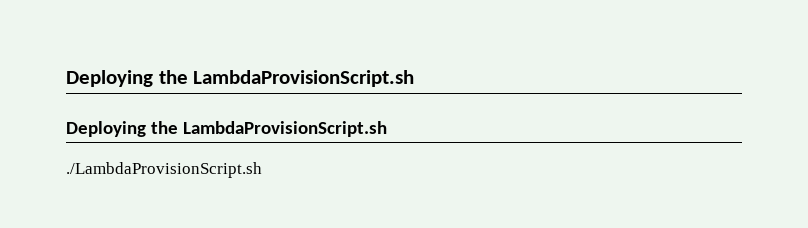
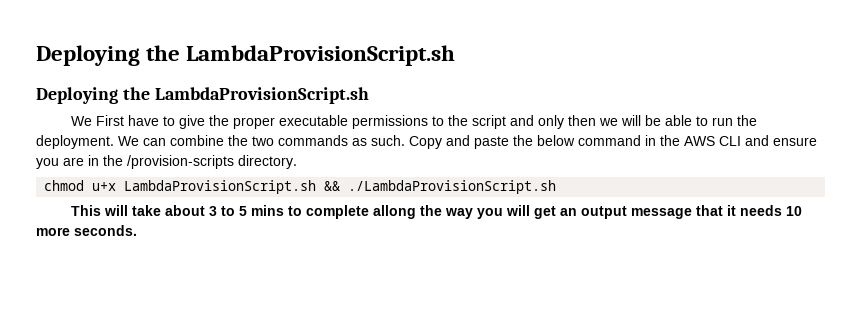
- ./LambdaProvisionScript.sh
+ We First have to give the proper executable permissions to the script and only then we will be able to run the deployment. We can combine the two commands as such. Copy and paste the below command in the AWS CLI and ensure you are in the /provision-scripts directory.
+ chmod u+x LambdaProvisionScript.sh && ./LambdaProvisionScript.sh
+ This will take about 3 to 5 mins to complete allong the way you will get an output message that it needs 10 more seconds.

